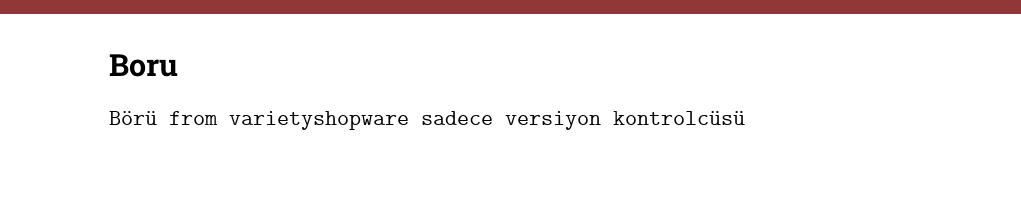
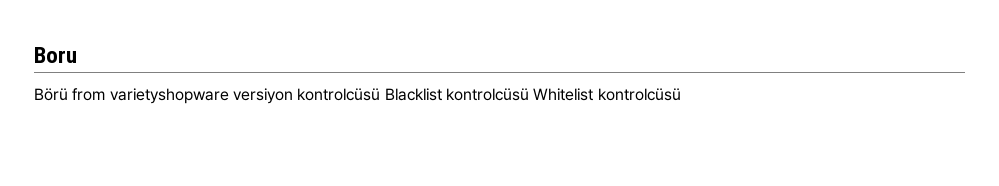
- Börü from varietyshopware sadece versiyon kontrolcüsü
+ Börü from varietyshopware versiyon kontrolcüsü Blacklist kontrolcüsü Whitelist kontrolcüsü

